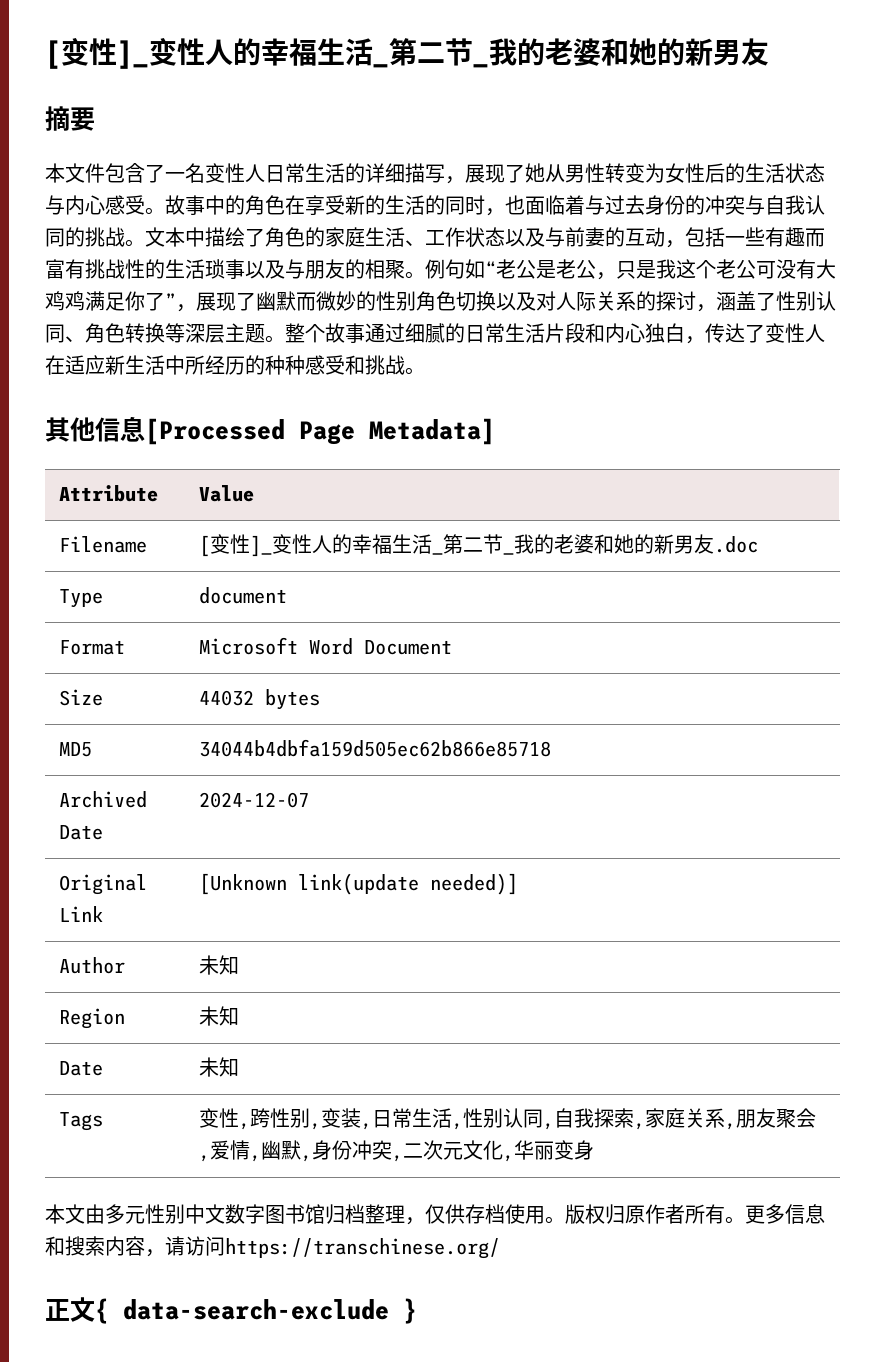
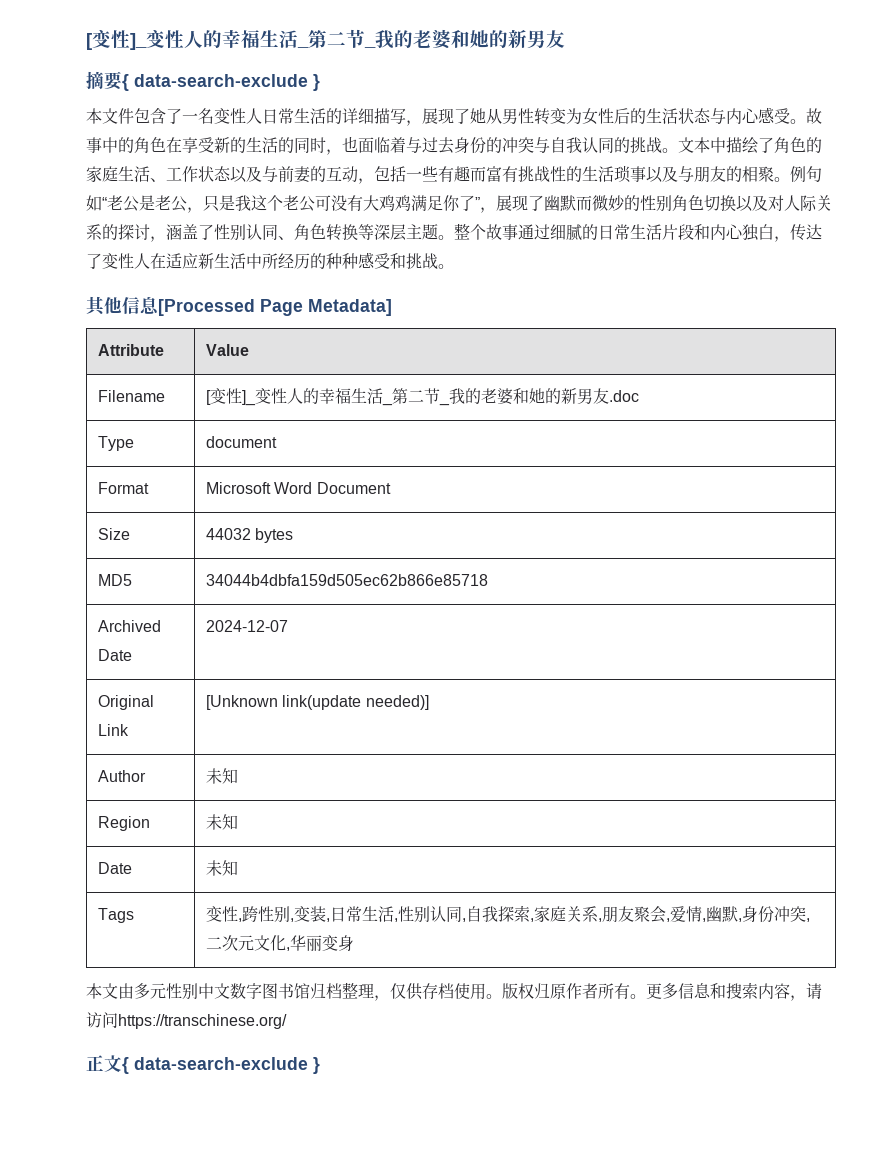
- 摘要
+ 摘要{ data-search-exclude }

